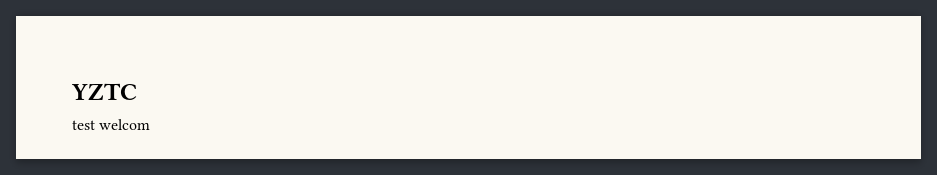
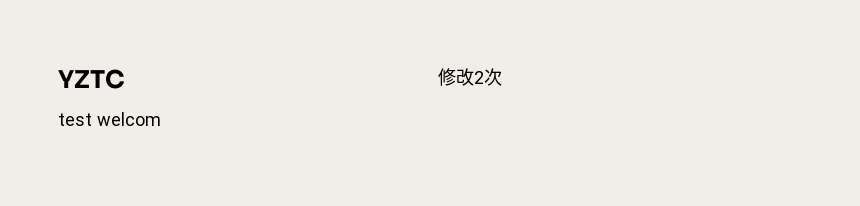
+ 修改2次

